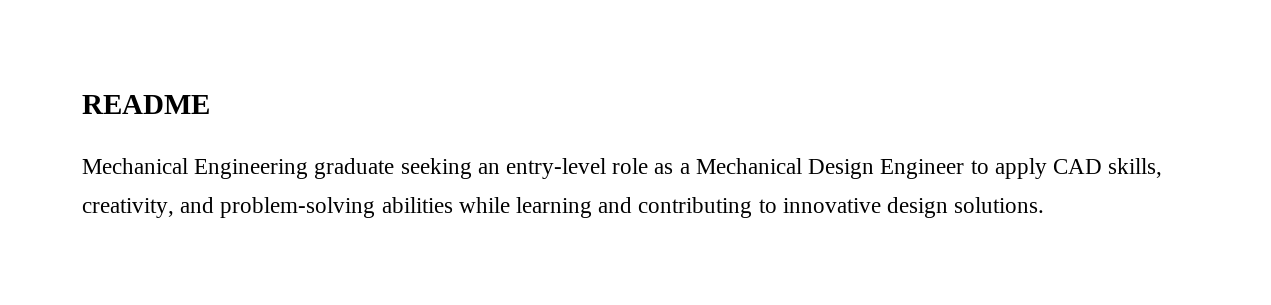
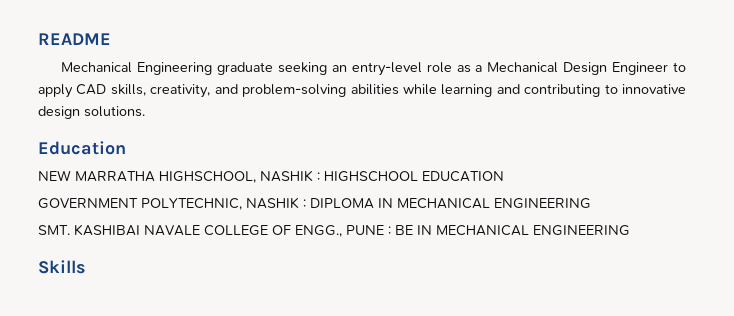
+ Education
+ NEW MARRATHA HIGHSCHOOL, NASHIK : HIGHSCHOOL EDUCATION
+ GOVERNMENT POLYTECHNIC, NASHIK : DIPLOMA IN MECHANICAL ENGINEERING
+ SMT. KASHIBAI NAVALE COLLEGE OF ENGG., PUNE : BE IN MECHANICAL ENGINEERING
+ Skills

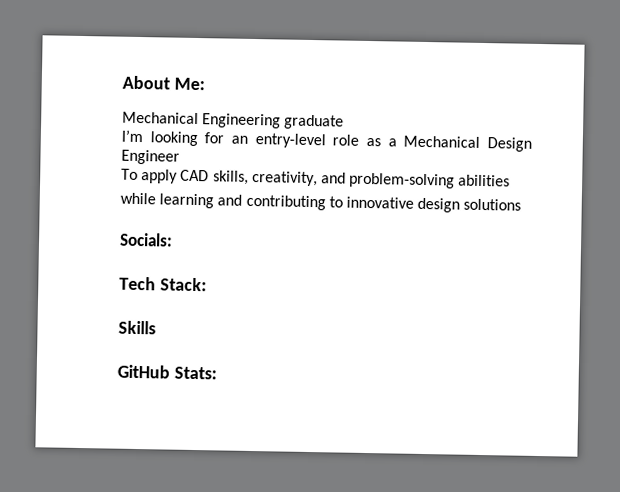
- README
+ About Me:
- Mechanical Engineering graduate seeking an entry-level role as a Mechanical Design Engineer to apply CAD skills, creativity, and problem-solving abilities while learning and contributing to innovative design solutions.
- Education
- NEW MARRATHA HIGHSCHOOL, NASHIK : HIGHSCHOOL EDUCATION
- GOVERNMENT POLYTECHNIC, NASHIK : DIPLOMA IN MECHANICAL ENGINEERING
- SMT. KASHIBAI NAVALE COLLEGE OF ENGG., PUNE : BE IN MECHANICAL ENGINEERING
+ Mechanical Engineering graduate
+ I’m looking for an entry-level role as a Mechanical Design Engineer
+ To apply CAD skills, creativity, and problem-solving abilities
+ while learning and contributing to innovative design solutions
+ Socials:
+ Tech Stack:
+ GitHub Stats:

